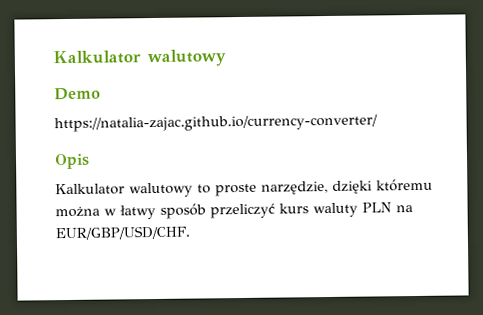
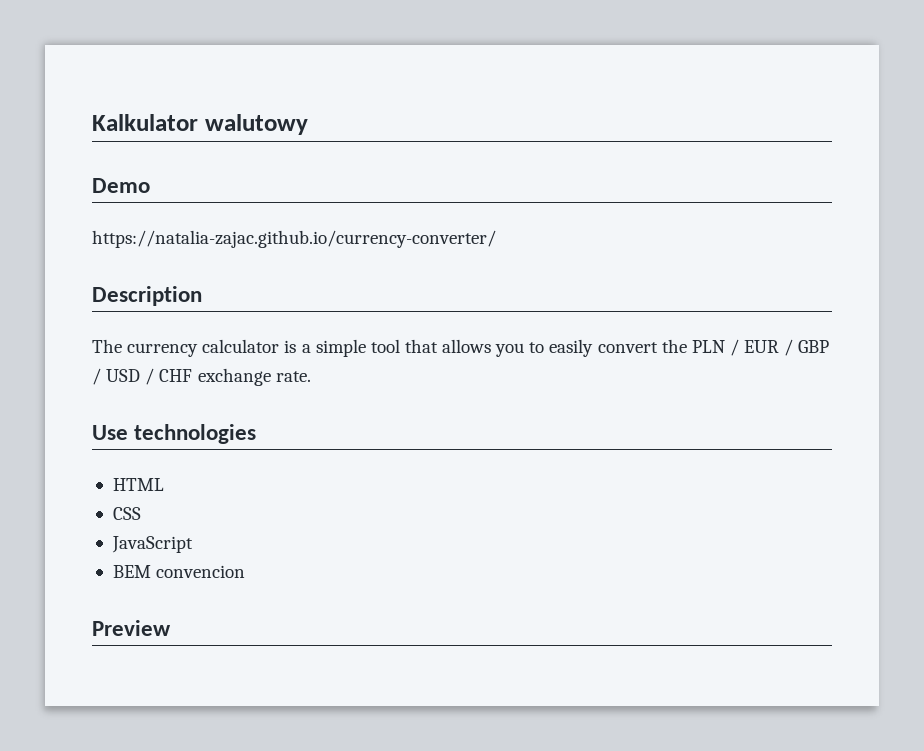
- Opis
- Kalkulator walutowy to proste narzędzie, dzięki któremu można w łatwy sposób przeliczyć kurs waluty PLN na EUR/GBP/USD/CHF.
+ Description
+ The currency calculator is a simple tool that allows you to easily convert the PLN / EUR / GBP / USD / CHF exchange rate.
+ Use technologies
+ HTML
+ CSS
+ JavaScript
+ BEM convencion
+ Preview

